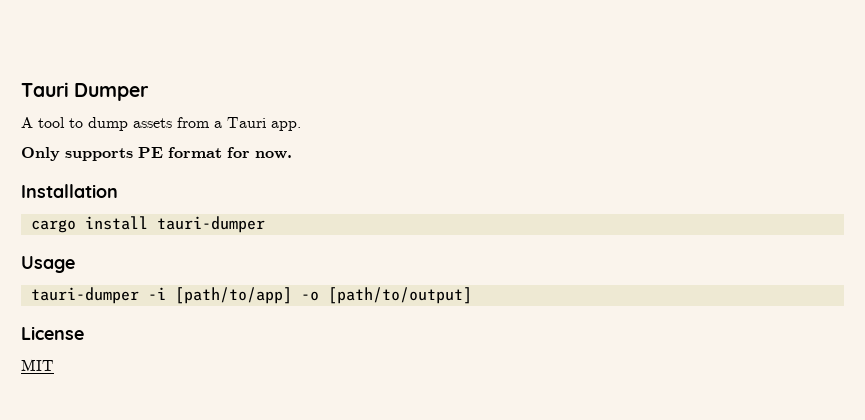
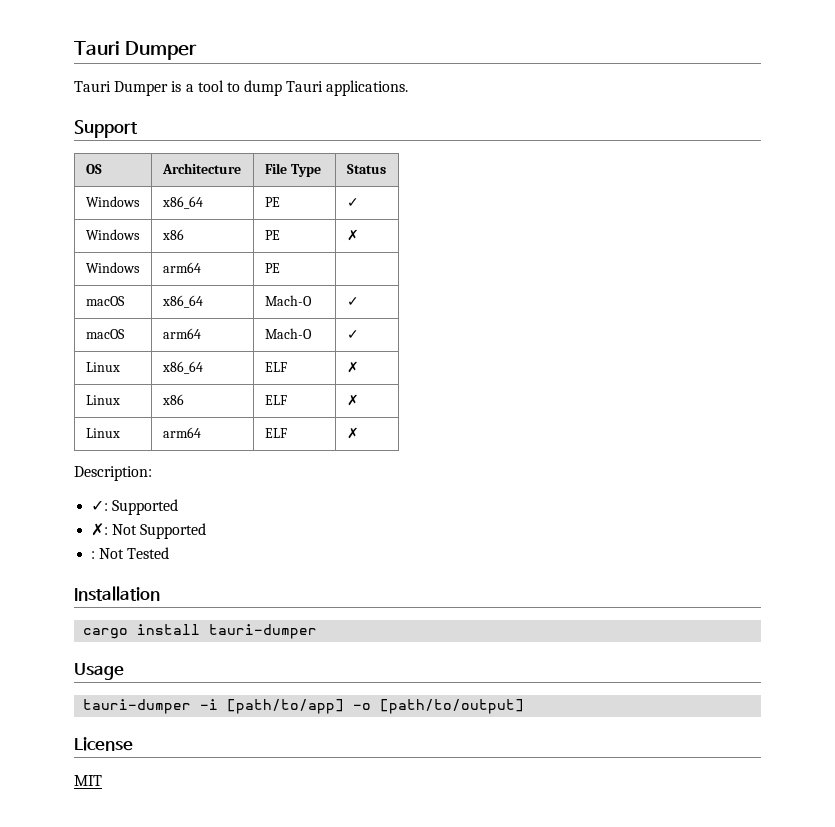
- A tool to dump assets from a Tauri app.
- Only supports PE format for now.
+ Tauri Dumper is a tool to dump Tauri applications.
+ Support
+ OS | Architecture | File Type | Status
+ Windows | x86_64 | PE | ✓
+ Windows | x86 | PE | ✗
+ Windows | arm64 | PE |
+ macOS | x86_64 | Mach-O | ✓
+ macOS | arm64 | Mach-O | ✓
+ Linux | x86_64 | ELF | ✗
+ Linux | x86 | ELF | ✗
+ Linux | arm64 | ELF | ✗
+ Description:
+ ✓: Supported
+ ✗: Not Supported
+ : Not Tested

